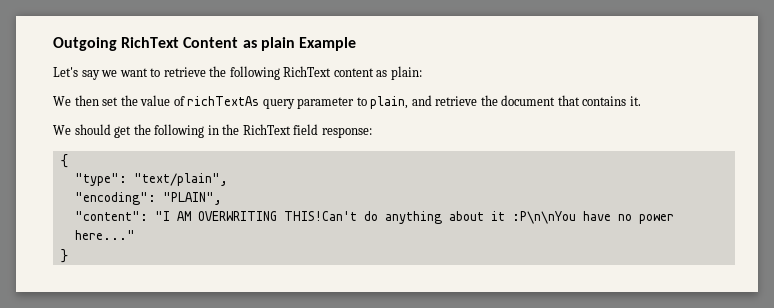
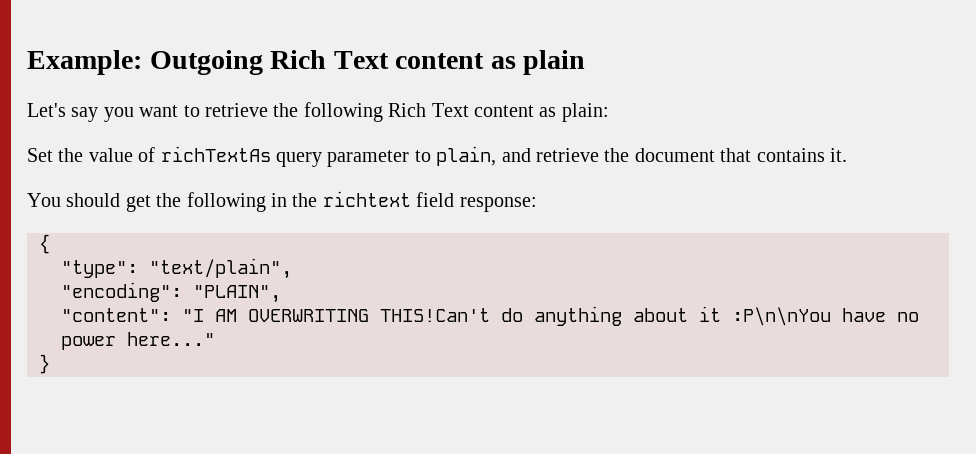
- Outgoing RichText Content as plain Example
+ Example: Outgoing Rich Text content as plain
- Let's say we want to retrieve the following RichText content as plain:
+ Let's say you want to retrieve the following Rich Text content as plain:
- We then set the value of richTextAs query parameter to plain, and retrieve the document that contains it.
+ Set the value of richTextAs query parameter to plain, and retrieve the document that contains it.
- We should get the following in the RichText field response:
+ You should get the following in the richtext field response:

